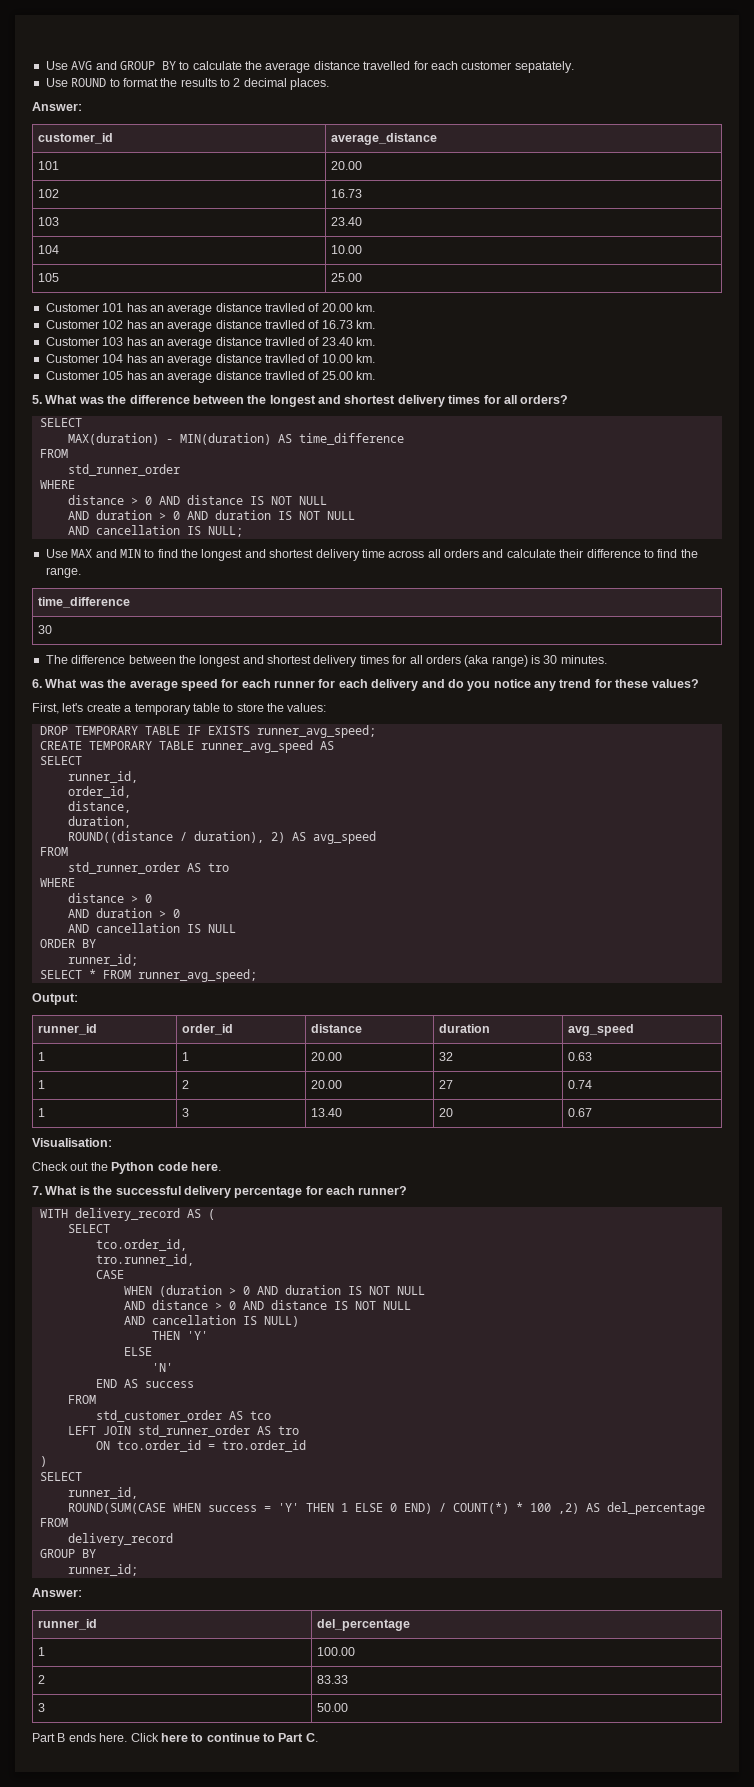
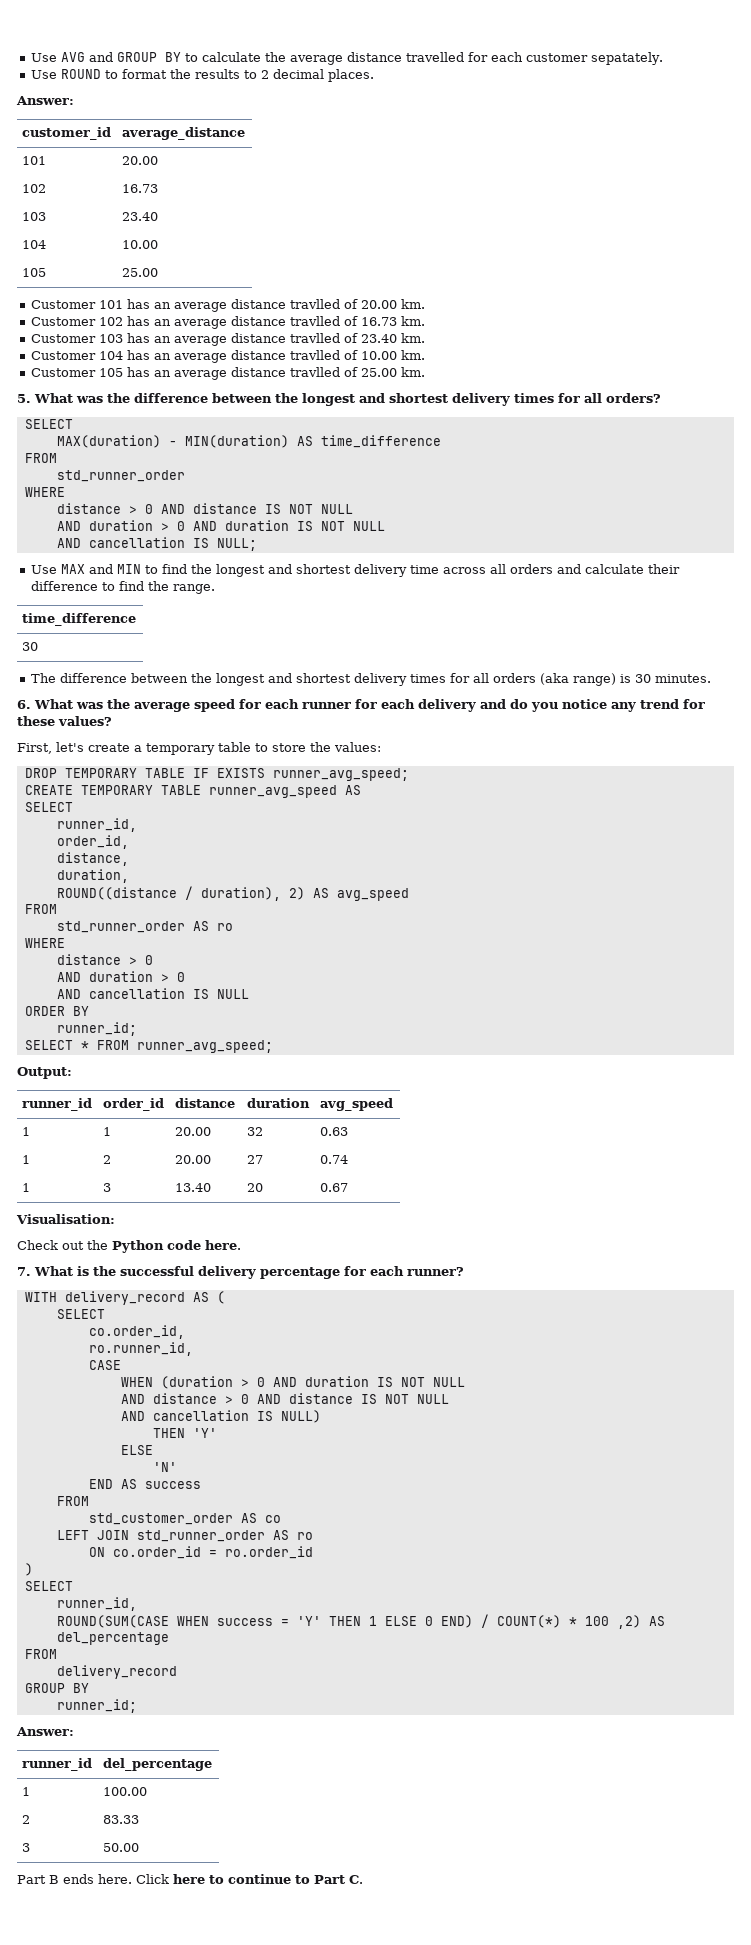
  ROUND((distance / duration), 2) AS avg_speed
  FROM
- std_runner_order AS tro
+ std_runner_order AS ro
- tco.order_id,
- tro.runner_id,
+ co.order_id,
+ ro.runner_id,
- std_customer_order AS tco
+ std_customer_order AS co
- LEFT JOIN std_runner_order AS tro
+ LEFT JOIN std_runner_order AS ro
- ON tco.order_id = tro.order_id
+ ON co.order_id = ro.order_id

